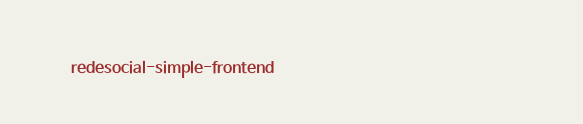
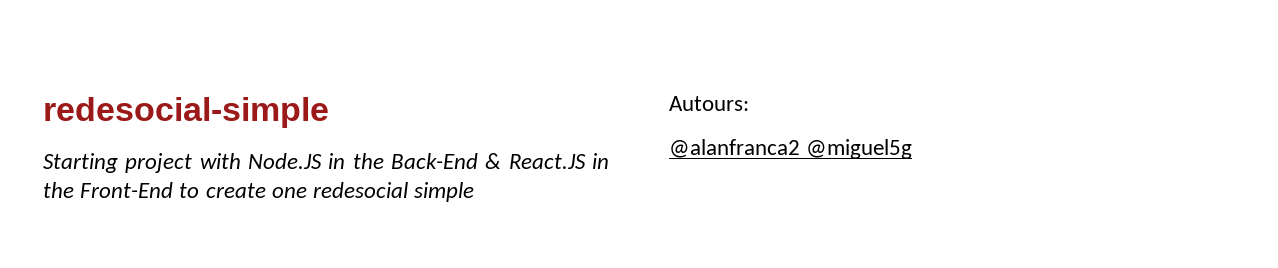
- redesocial-simple-frontend
+ redesocial-simple
+ Starting project with Node.JS in the Back-End & React.JS in the Front-End to create one redesocial simple
+ Autours:
+ @alanfranca2 @miguel5g

